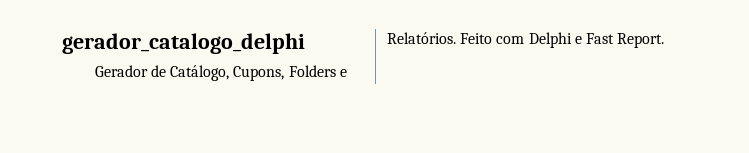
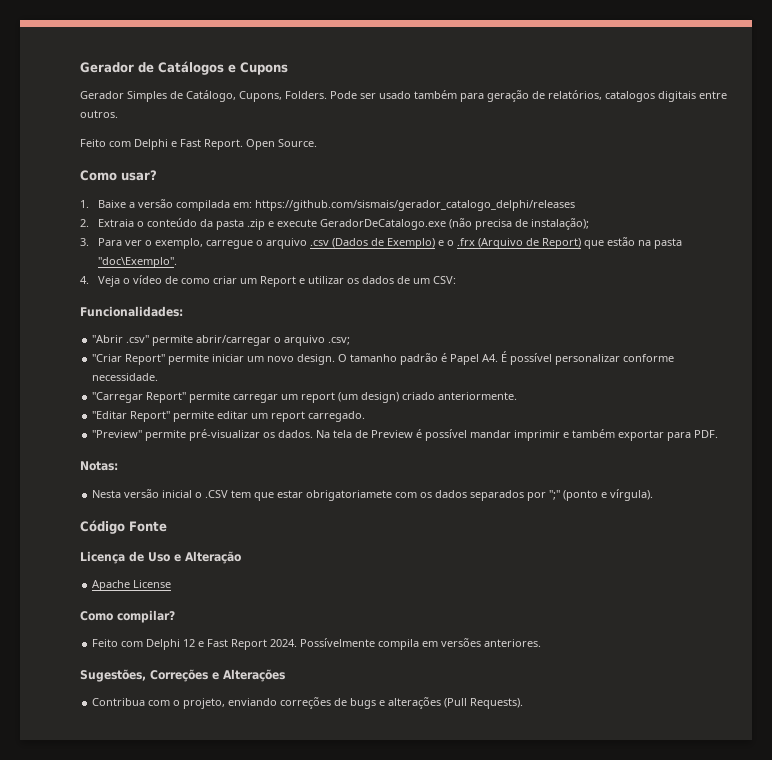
- gerador_catalogo_delphi
- Gerador de Catálogo, Cupons, Folders e Relatórios. Feito com Delphi e Fast Report.
+ Gerador de Catálogos e Cupons
+ Gerador Simples de Catálogo, Cupons, Folders. Pode ser usado também para geração de relatórios, catalogos digitais entre outros.
+ Feito com Delphi e Fast Report.
+ Open Source.
+ Como usar?
+ 1. Baixe a versão compilada em: https://github.com/sismais/gerador_catalogo_delphi/releases
+ 2. Extraia o conteúdo da pasta .zip e execute GeradorDeCatalogo.exe (não precisa de instalação);
+ 3. Para ver o exemplo, carregue o arquivo .csv (Dados de Exemplo) e o .frx (Arquivo de Report) que estão na pasta "doc\Exemplo".
+ 4. Veja o vídeo de como criar um Report e utilizar os dados de um CSV:
+ Funcionalidades:
+ "Abrir .csv" permite abrir/carregar o arquivo .csv;
+ "Criar Report" permite iniciar um novo design. O tamanho padrão é Papel A4. É possível personalizar conforme necessidade.
+ "Carregar Report" permite carregar um report (um design) criado anteriormente.
+ "Editar Report" permite editar um report carregado.
+ "Preview" permite pré-visualizar os dados. Na tela de Preview é possível mandar imprimir e também exportar para PDF.
+ Notas:
+ Nesta versão inicial o .CSV tem que estar obrigatoriamete com os dados separados por ";" (ponto e vírgula).
+ Código Fonte
+ Licença de Uso e Alteração
+ Apache License
+ Como compilar?
+ Feito com Delphi 12 e Fast Report 2024. Possívelmente compila em versões anteriores.
+ Sugestões, Correções e Alterações
+ Contribua com o projeto, enviando correções de bugs e alterações (Pull Requests).

